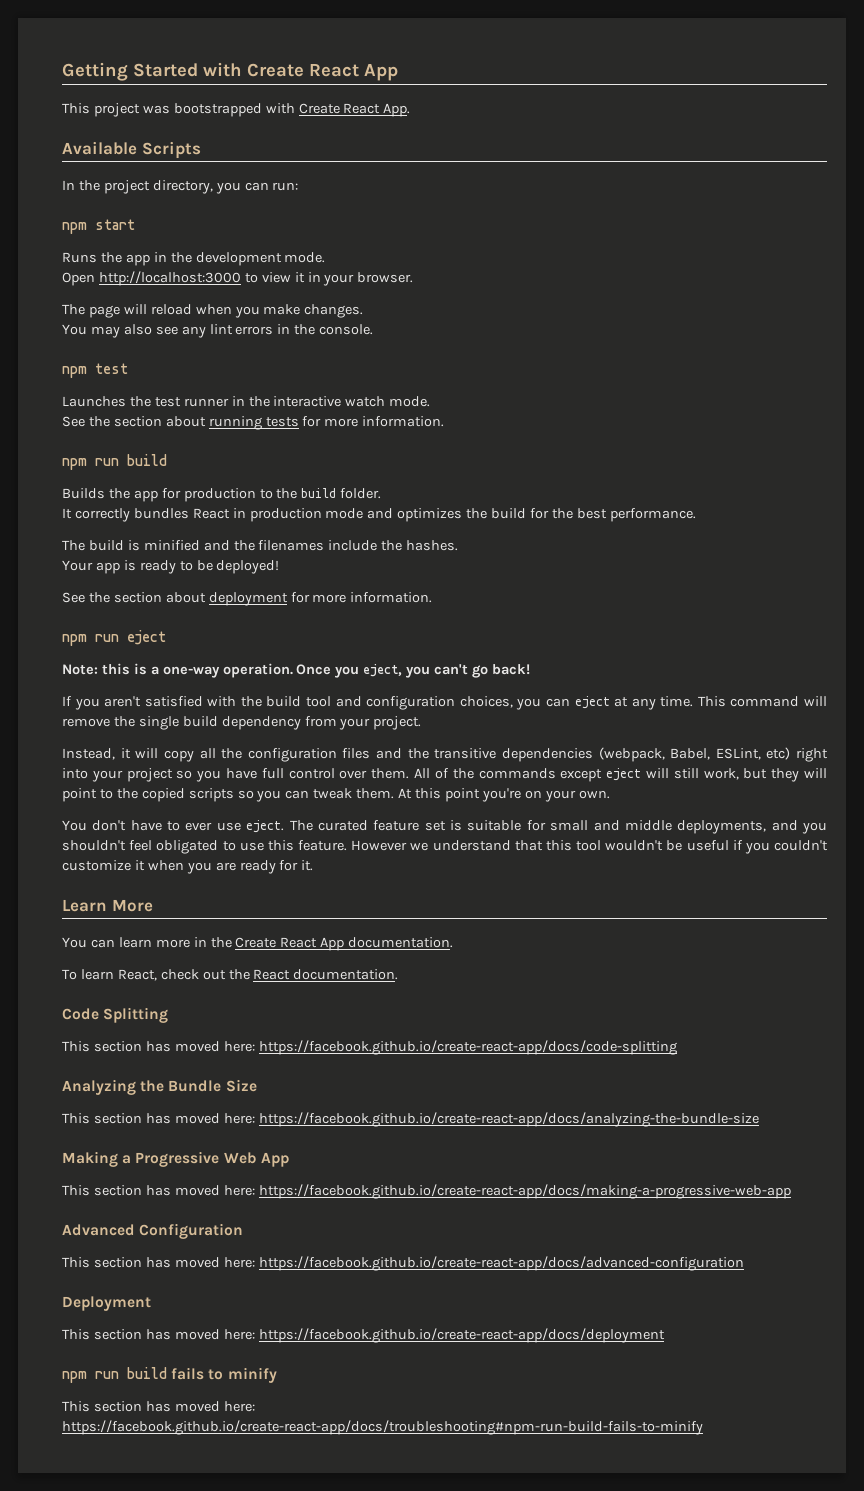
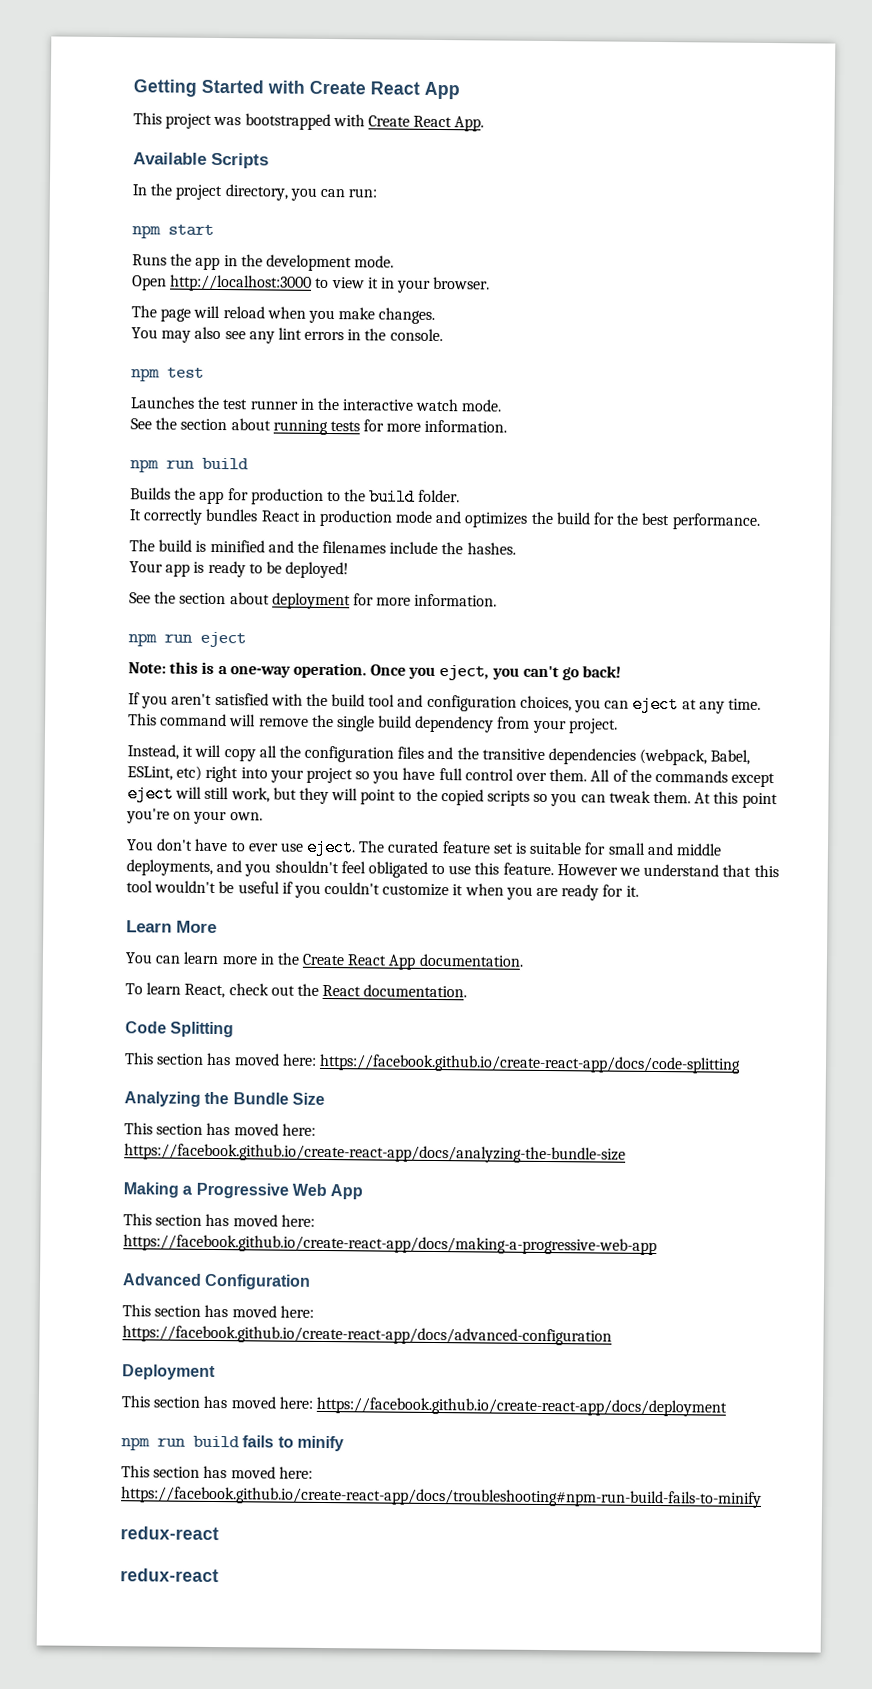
  This section has moved here: https://facebook.github.io/create-react-app/docs/troubleshooting#npm-run-build-fails-to-minify
+ redux-react
+ redux-react

